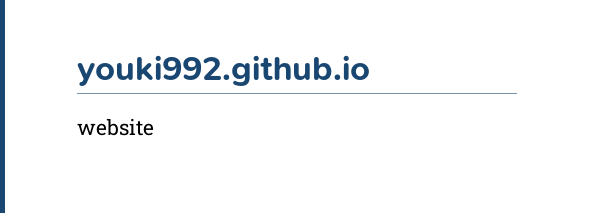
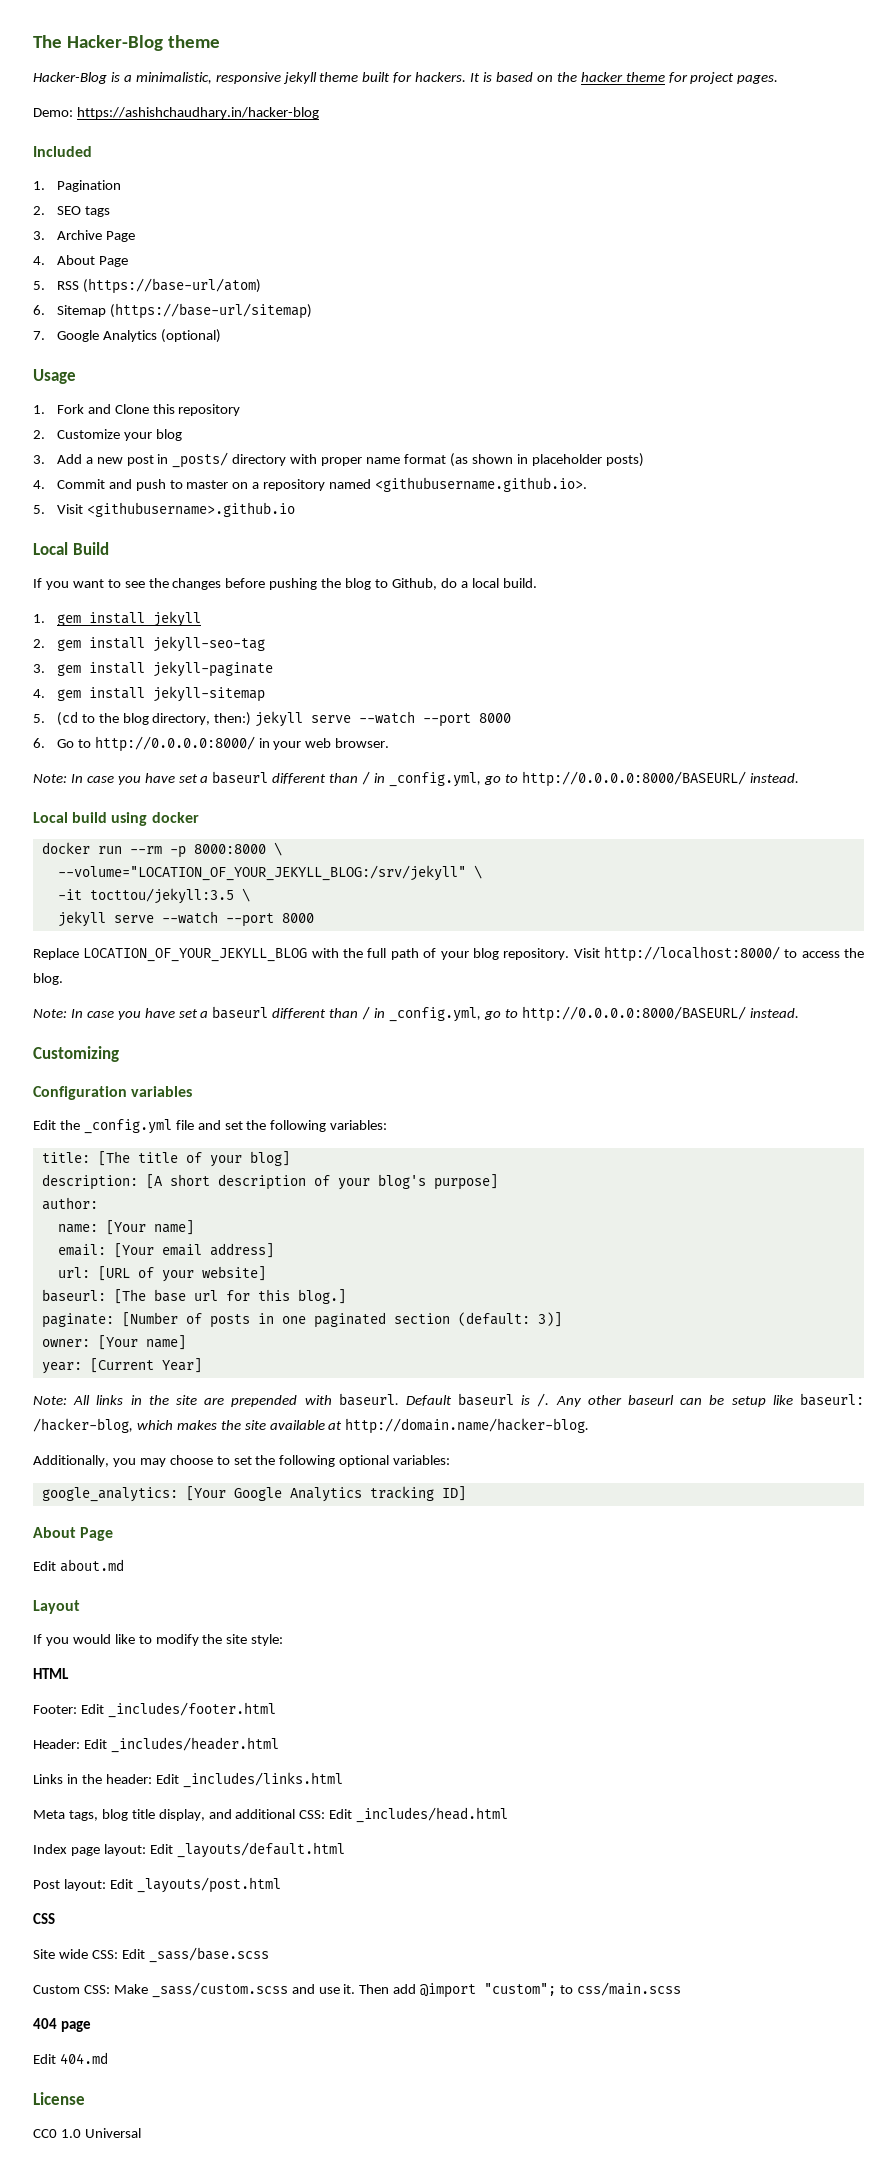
- youki992.github.io
- website
+ The Hacker-Blog theme
+ Hacker-Blog is a minimalistic, responsive jekyll theme built for hackers. It is based on the hacker theme for project pages.
+ Demo: https://ashishchaudhary.in/hacker-blog
+ Included
+ 1. Pagination
+ 2. SEO tags
+ 3. Archive Page
+ 4. About Page
+ 5. RSS (https://base-url/atom)
+ 6. Sitemap (https://base-url/sitemap)
+ 7. Google Analytics (optional)
+ Usage
+ 1. Fork and Clone this repository
+ 2. Customize your blog
+ 3. Add a new post in _posts/ directory with proper name format (as shown in placeholder posts)
+ 4. Commit and push to master on a repository named <githubusername.github.io>.
+ 5. Visit <githubusername>.github.io
+ Local Build
+ If you want to see the changes before pushing the blog to Github, do a local build.
+ 1. gem install jekyll
+ 2. gem install jekyll-seo-tag
+ 3. gem install jekyll-paginate
+ 4. gem install jekyll-sitemap
+ 5. (cd to the blog directory, then:) jekyll serve --watch --port 8000
+ 6. Go to http://0.0.0.0:8000/ in your web browser.
+ Note: In case you have set a baseurl different than / in _config.yml, go to http://0.0.0.0:8000/BASEURL/ instead.
+ Local build using docker
+ docker run --rm -p 8000:8000 \
+ --volume="LOCATION_OF_YOUR_JEKYLL_BLOG:/srv/jekyll" \
+ -it tocttou/jekyll:3.5 \
+ jekyll serve --watch --port 8000
+ Replace LOCATION_OF_YOUR_JEKYLL_BLOG with the full path of your blog repository. Visit http://localhost:8000/ to access the blog.
+ Note: In case you have set a baseurl different than / in _config.yml, go to http://0.0.0.0:8000/BASEURL/ instead.
+ Customizing
+ Configuration variables
+ Edit the _config.yml file and set the following variables:
+ title: [The title of your blog]
+ description: [A short description of your blog's purpose]
+ author:
+ name: [Your name]
+ email: [Your email address]
+ url: [URL of your website]
+ baseurl: [The base url for this blog.]
+ paginate: [Number of posts in one paginated section (default: 3)]
+ owner: [Your name]
+ year: [Current Year]
+ Note: All links in the site are prepended with baseurl. Default baseurl is /. Any other baseurl can be setup like baseurl: /hacker-blog, which makes the site available at http://domain.name/hacker-blog.
+ Additionally, you may choose to set the following optional variables:
+ google_analytics: [Your Google Analytics tracking ID]
+ About Page
+ Edit about.md
+ Layout
+ If you would like to modify the site style:
+ HTML
+ Footer: Edit _includes/footer.html
+ Header: Edit _includes/header.html
+ Links in the header: Edit _includes/links.html
+ Meta tags, blog title display, and additional CSS: Edit _includes/head.html
+ Index page layout: Edit _layouts/default.html
+ Post layout: Edit _layouts/post.html
+ CSS
+ Site wide CSS: Edit _sass/base.scss
+ Custom CSS: Make _sass/custom.scss and use it. Then add @import "custom"; to css/main.scss
+ 404 page
+ Edit 404.md
+ License
+ CC0 1.0 Universal

